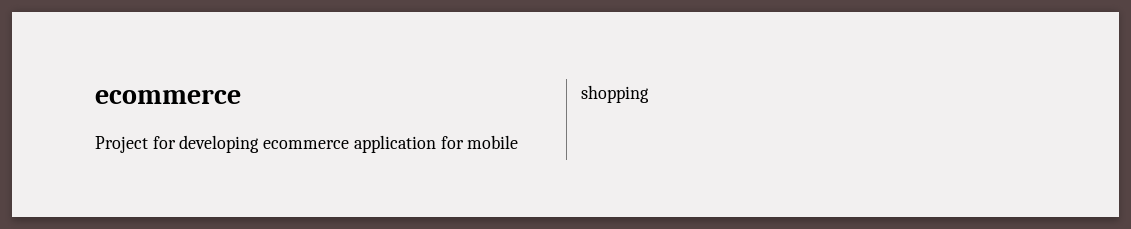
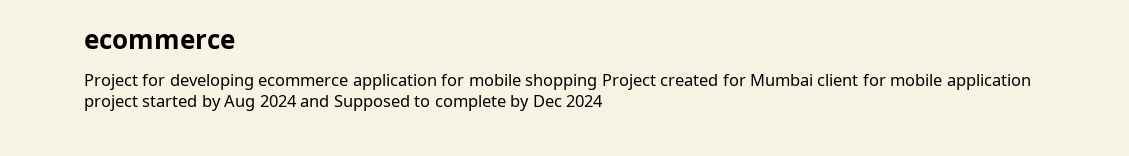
- Project for developing ecommerce application for mobile shopping
+ Project for developing ecommerce application for mobile shopping Project created for Mumbai client for mobile application project started by Aug 2024 and Supposed to complete by Dec 2024

